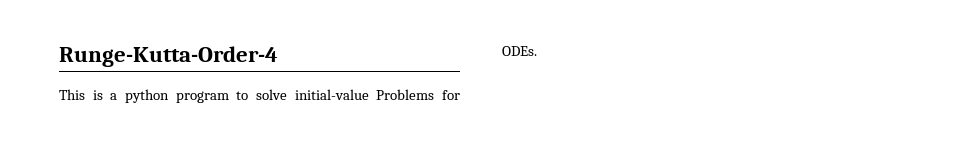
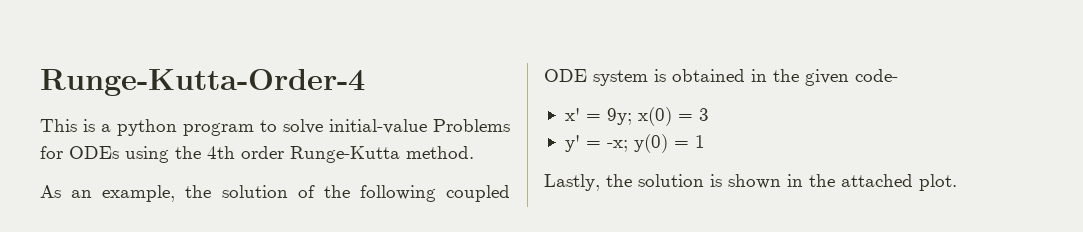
- This is a python program to solve initial-value Problems for ODEs.
+ This is a python program to solve initial-value Problems for ODEs using the 4th order Runge-Kutta method.
+ As an example, the solution of the following coupled ODE system is obtained in the given code-
+ x' = 9y; x(0) = 3
+ y' = -x; y(0) = 1
+ Lastly, the solution is shown in the attached plot.

